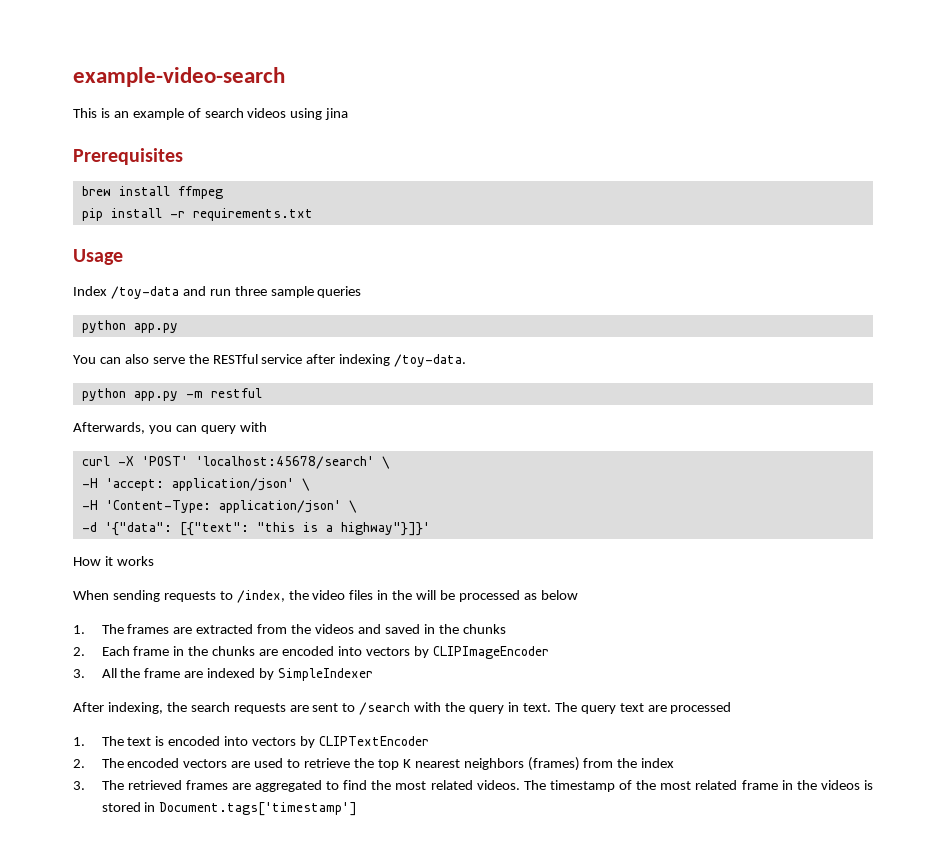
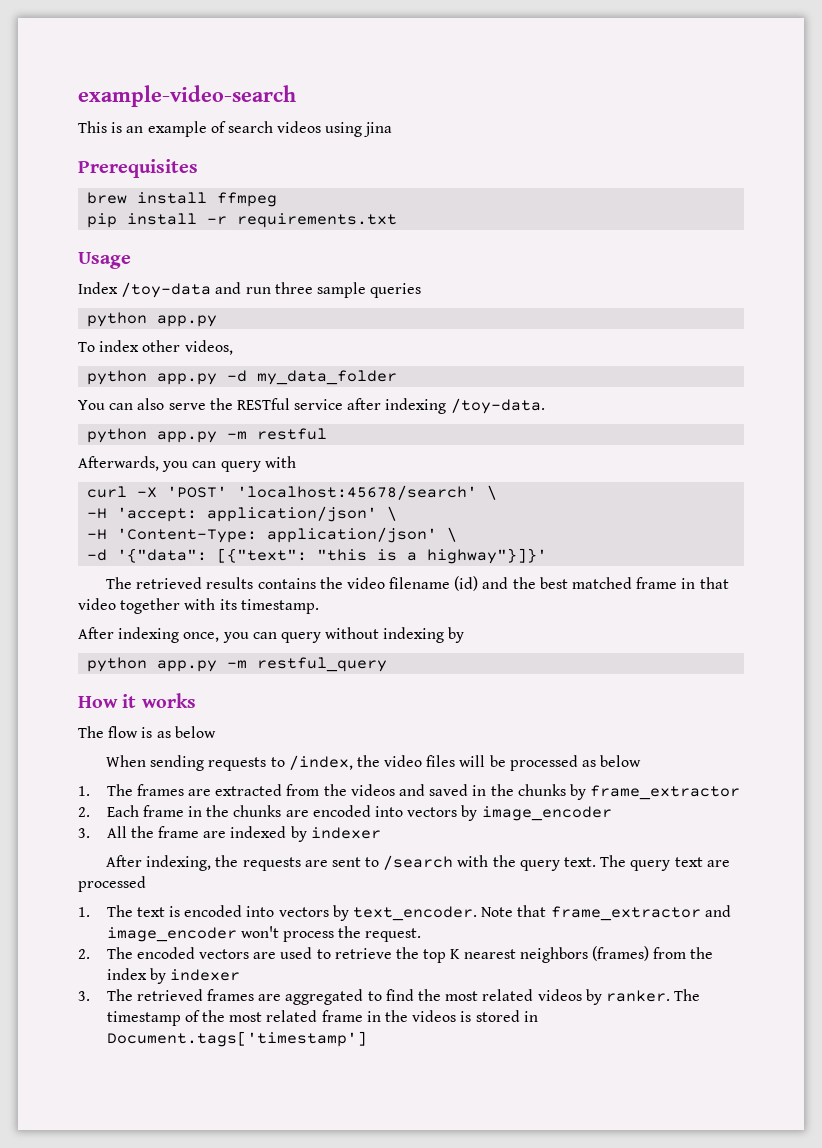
+ To index other videos,
+ python app.py -d my_data_folder
+ The retrieved results contains the video filename (id) and the best matched frame in that video together with its timestamp.
+ After indexing once, you can query without indexing by
+ python app.py -m restful_query
  How it works
+ The flow is as below
- When sending requests to /index, the video files in the will be processed as below
+ When sending requests to /index, the video files will be processed as below
- 1. The frames are extracted from the videos and saved in the chunks
+ 1. The frames are extracted from the videos and saved in the chunks by frame_extractor
- 2. Each frame in the chunks are encoded into vectors by CLIPImageEncoder
+ 2. Each frame in the chunks are encoded into vectors by image_encoder
- 3. All the frame are indexed by SimpleIndexer
+ 3. All the frame are indexed by indexer
- After indexing, the search requests are sent to /search with the query in text.
+ After indexing, the requests are sent to /search with the query text.
- 1. The text is encoded into vectors by CLIPTextEncoder
+ 1. The text is encoded into vectors by text_encoder. Note that frame_extractor and image_encoder won't process the request.
- 2. The encoded vectors are used to retrieve the top K nearest neighbors (frames) from the index
+ 2. The encoded vectors are used to retrieve the top K nearest neighbors (frames) from the index by indexer
- 3. The retrieved frames are aggregated to find the most related videos.
+ 3. The retrieved frames are aggregated to find the most related videos by ranker.

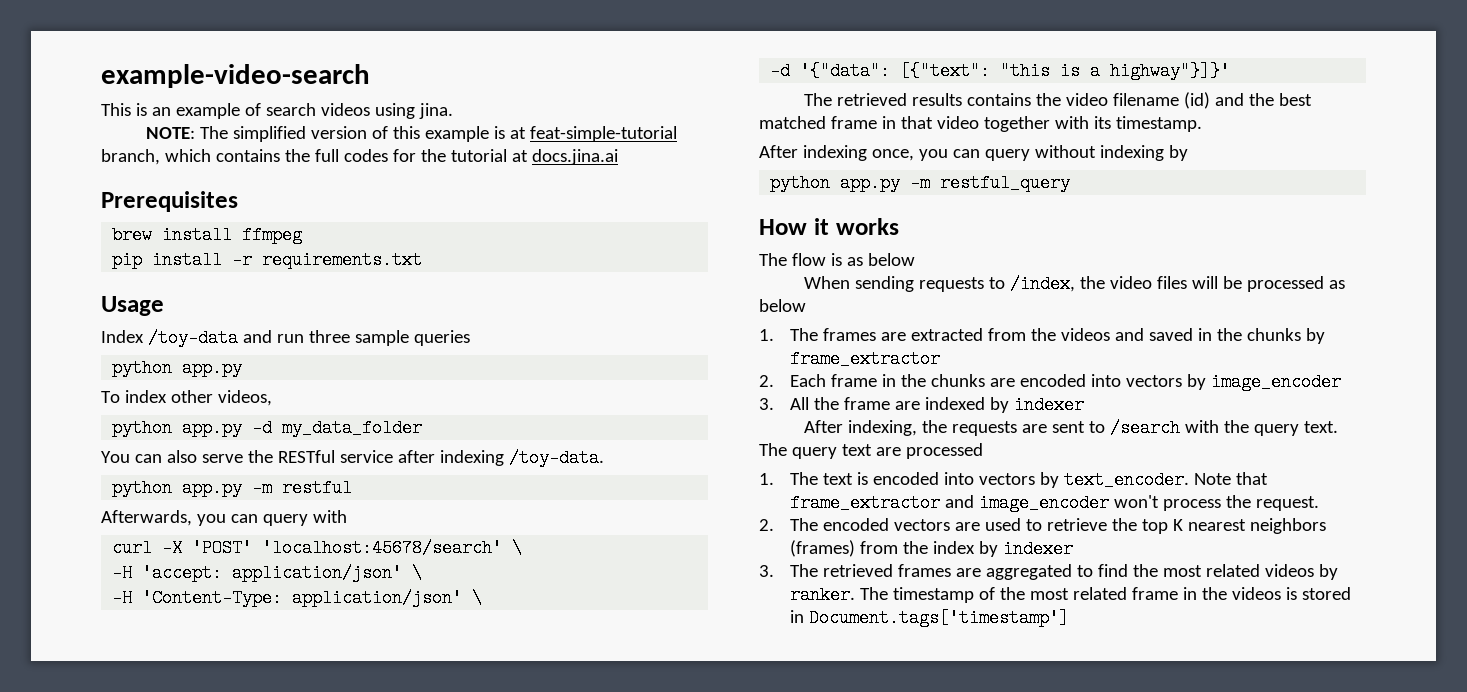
- This is an example of search videos using jina
+ This is an example of search videos using jina.
+ NOTE: The simplified version of this example is at feat-simple-tutorial branch, which contains the full codes for the tutorial at docs.jina.ai

